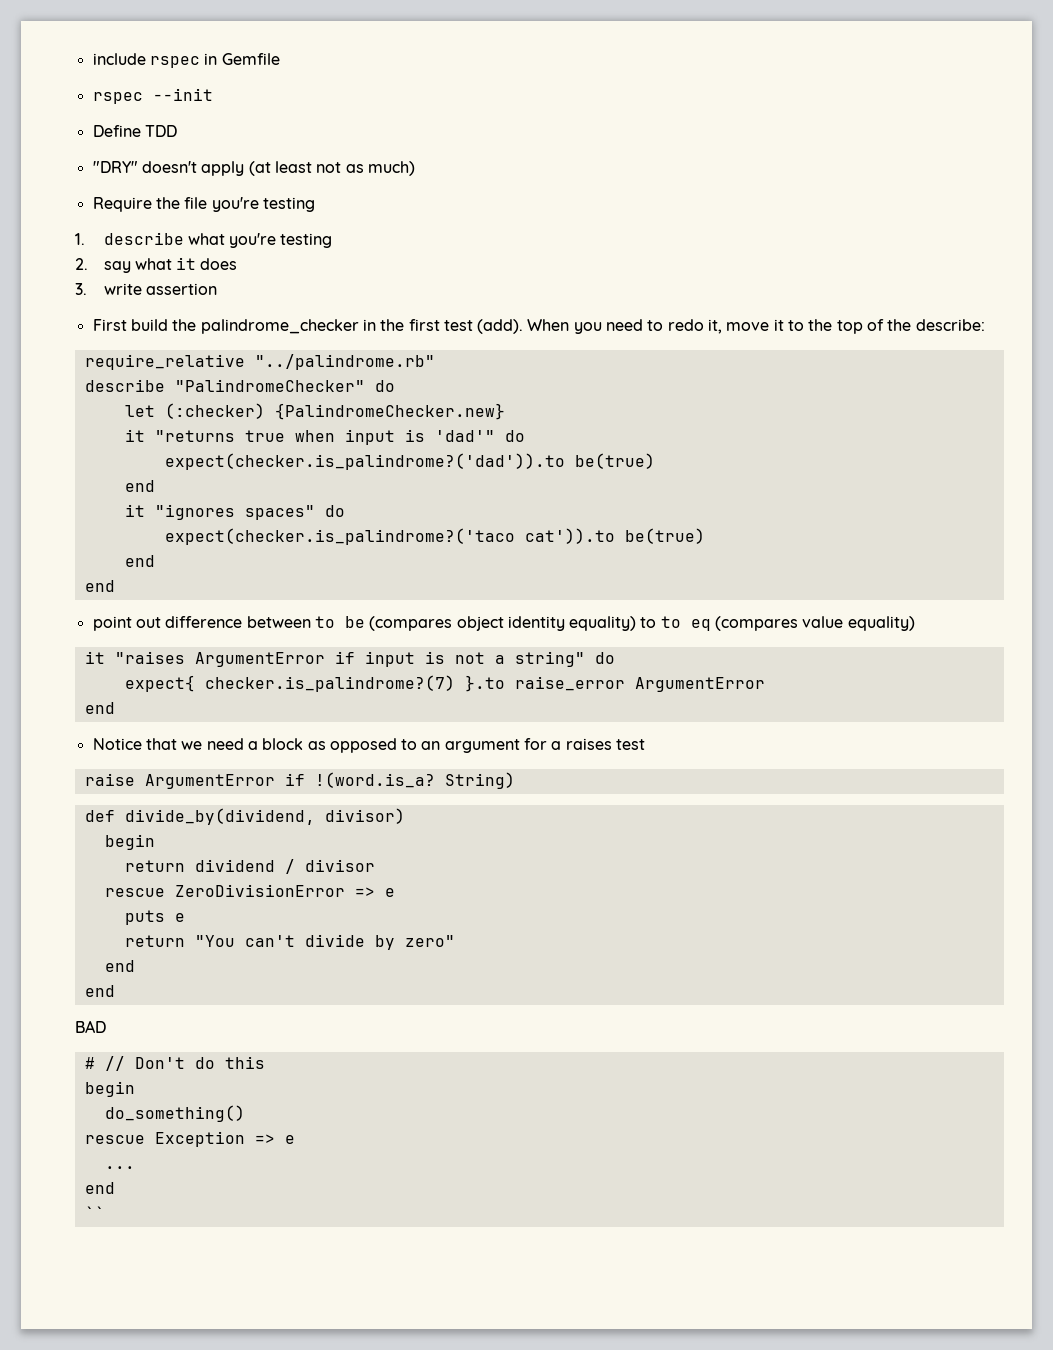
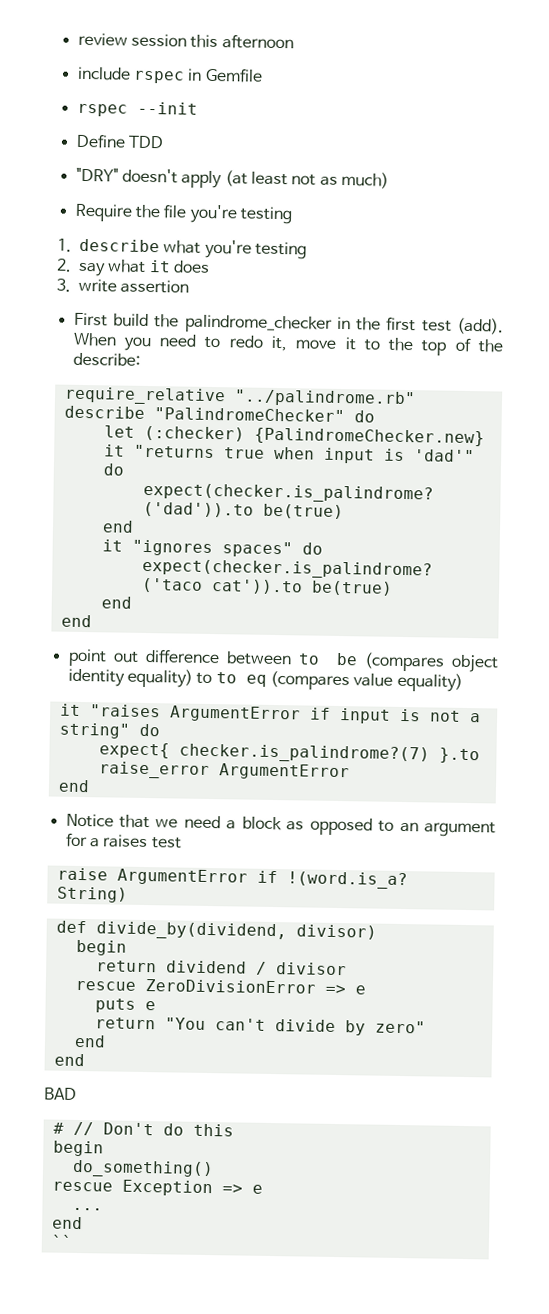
+ review session this afternoon

